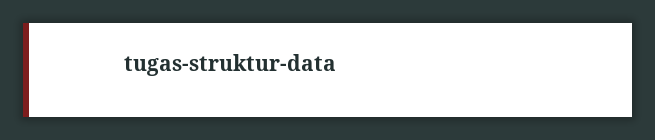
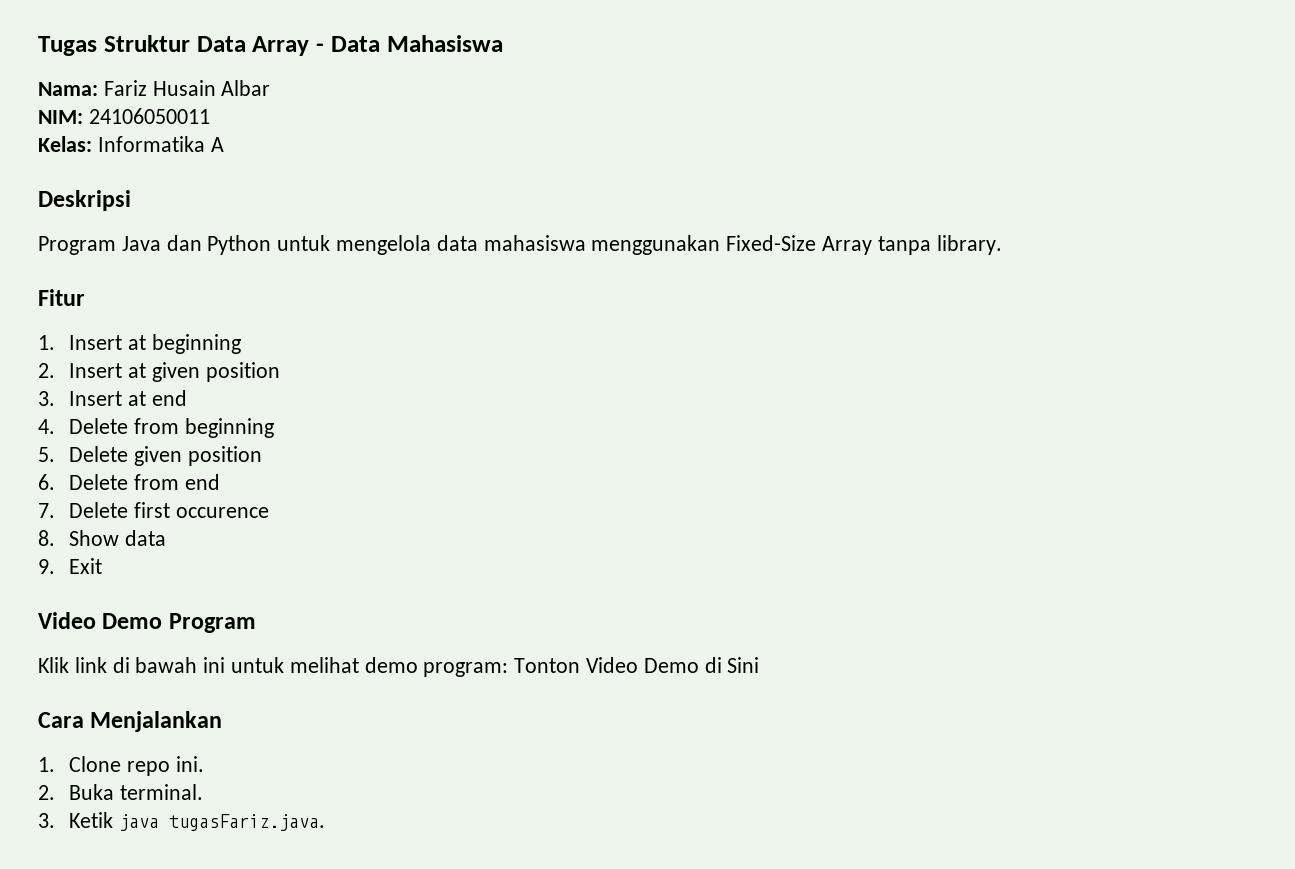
- tugas-struktur-data
+ Tugas Struktur Data Array - Data Mahasiswa
+ Nama: Fariz Husain Albar
+ NIM: 24106050011
+ Kelas: Informatika A
+ Deskripsi
+ Program Java dan Python untuk mengelola data mahasiswa menggunakan Fixed-Size Array tanpa library.
+ Fitur
+ 1. Insert at beginning
+ 2. Insert at given position
+ 3. Insert at end
+ 4. Delete from beginning
+ 5. Delete given position
+ 6. Delete from end
+ 7. Delete first occurence
+ 8. Show data
+ 9. Exit
+ Video Demo Program
+ Klik link di bawah ini untuk melihat demo program: Tonton Video Demo di Sini
+ Cara Menjalankan
+ 1. Clone repo ini.
+ 2. Buka terminal.
+ 3. Ketik java tugasFariz.java.

